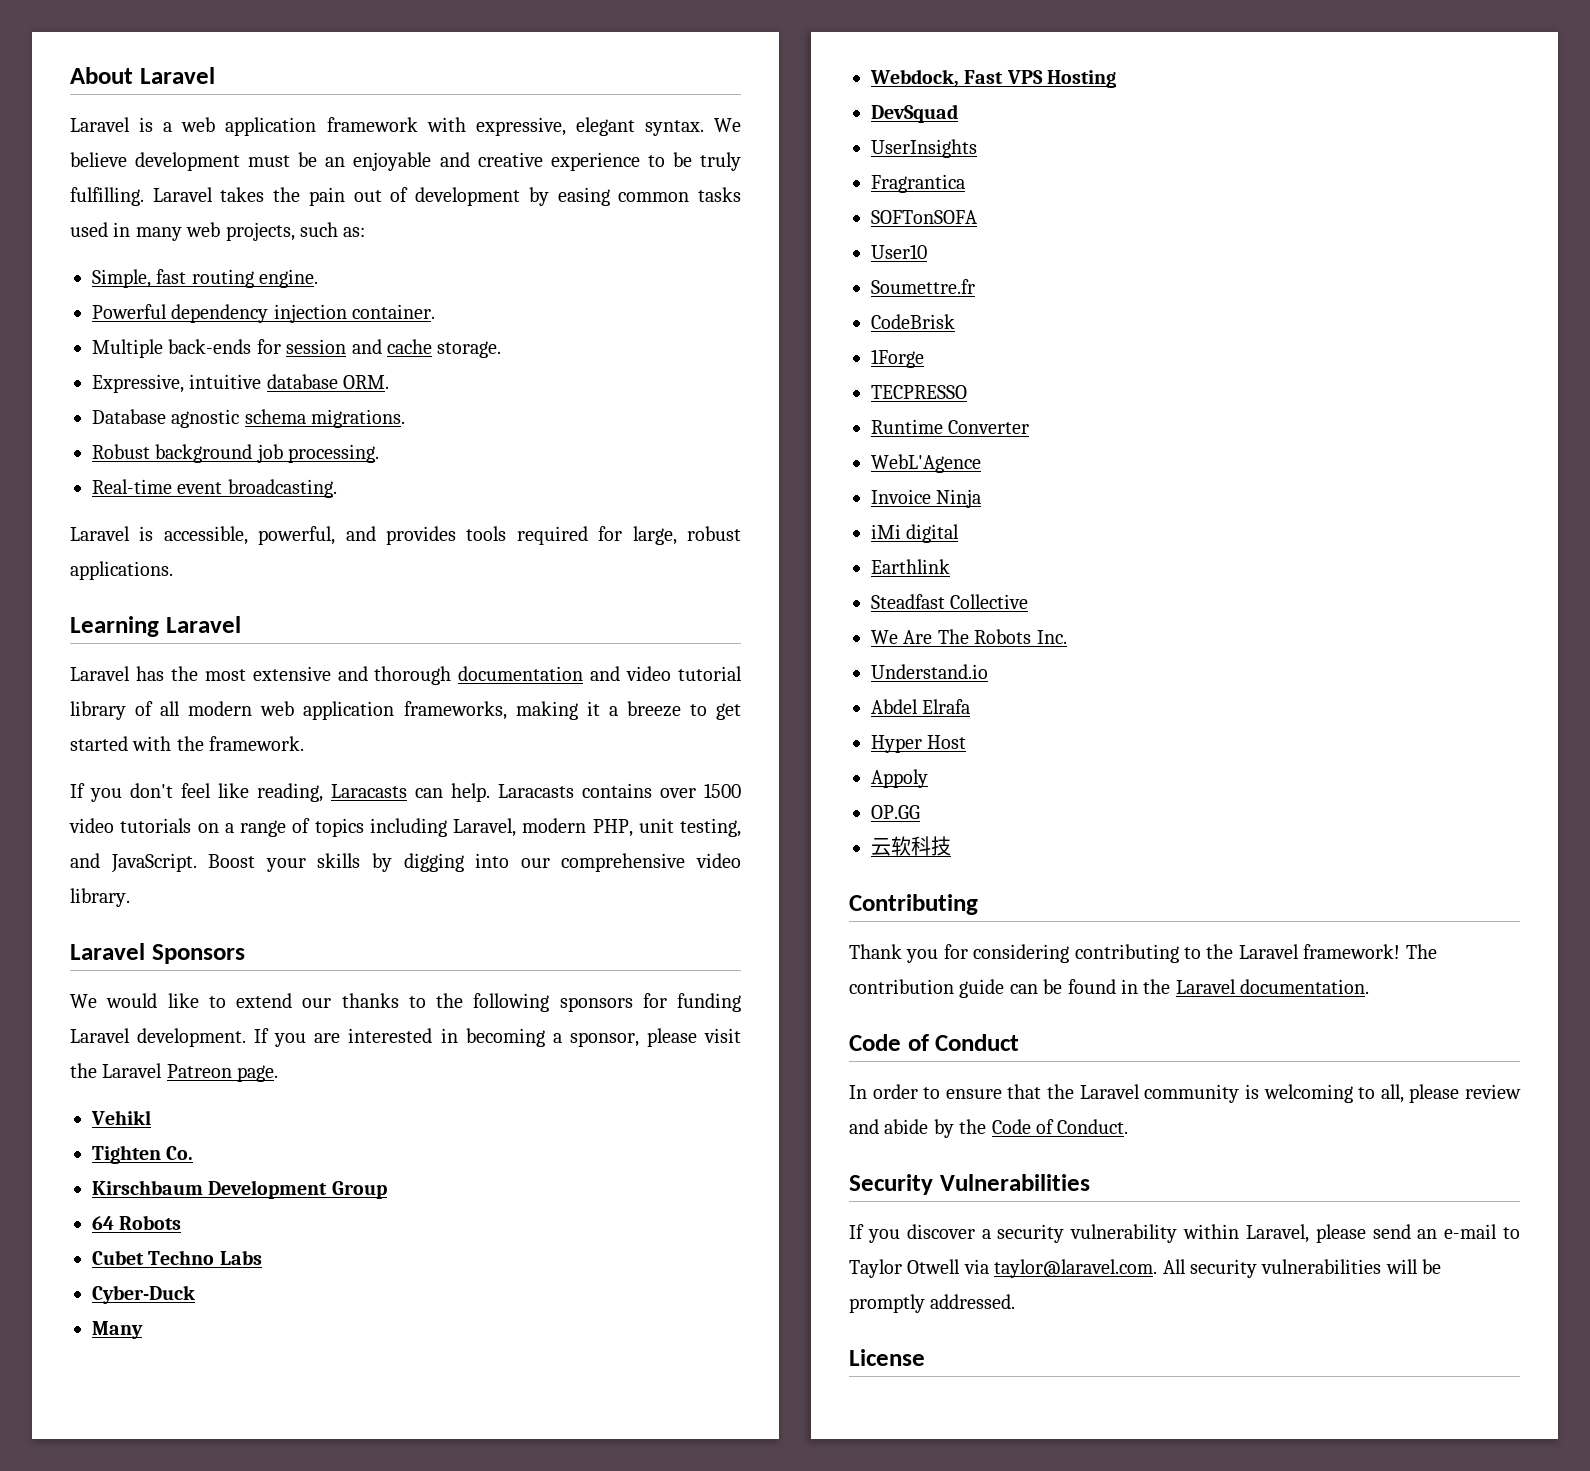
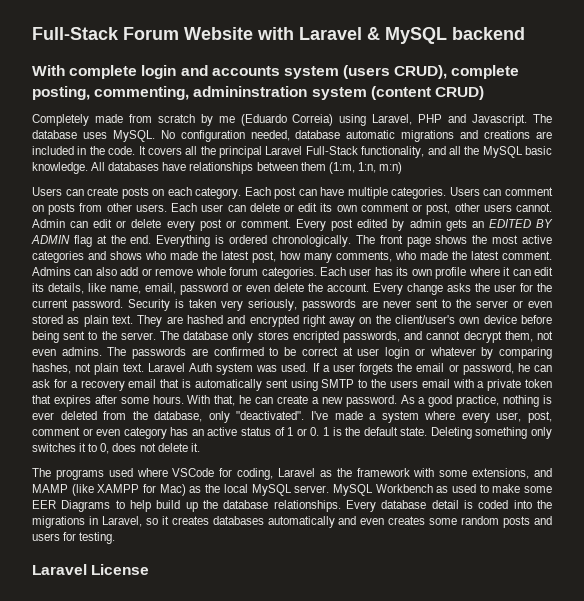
- About Laravel
- Laravel is a web application framework with expressive, elegant syntax. We believe development must be an enjoyable and creative experience to be truly fulfilling. Laravel takes the pain out of development by easing common tasks used in many web projects, such as:
- Simple, fast routing engine.
- Powerful dependency injection container.
- Multiple back-ends for session and cache storage.
- Expressive, intuitive database ORM.
- Database agnostic schema migrations.
- Robust background job processing.
- Real-time event broadcasting.
- Laravel is accessible, powerful, and provides tools required for large, robust applications.
- Learning Laravel
- Laravel has the most extensive and thorough documentation and video tutorial library of all modern web application frameworks, making it a breeze to get started with the framework.
- If you don't feel like reading, Laracasts can help. Laracasts contains over 1500 video tutorials on a range of topics including Laravel, modern PHP, unit testing, and JavaScript. Boost your skills by digging into our comprehensive video library.
- Laravel Sponsors
- We would like to extend our thanks to the following sponsors for funding Laravel development. If you are interested in becoming a sponsor, please visit the Laravel Patreon page.
- Vehikl
- Tighten Co.
- Kirschbaum Development Group
- 64 Robots
- Cubet Techno Labs
- Cyber-Duck
- Many
- Webdock, Fast VPS Hosting
- DevSquad
- UserInsights
- Fragrantica
- SOFTonSOFA
- User10
- Soumettre.fr
- CodeBrisk
- 1Forge
- TECPRESSO
- Runtime Converter
- WebL'Agence
- Invoice Ninja
- iMi digital
- Earthlink
- Steadfast Collective
- We Are The Robots Inc.
- Understand.io
- Abdel Elrafa
- Hyper Host
- Appoly
- OP.GG
- 云软科技
- Contributing
- Thank you for considering contributing to the Laravel framework! The contribution guide can be found in the Laravel documentation.
- Code of Conduct
- In order to ensure that the Laravel community is welcoming to all, please review and abide by the Code of Conduct.
- Security Vulnerabilities
- If you discover a security vulnerability within Laravel, please send an e-mail to Taylor Otwell via taylor@laravel.com. All security vulnerabilities will be promptly addressed.
- License
+ Full-Stack Forum Website with Laravel & MySQL backend
+ With complete login and accounts system (users CRUD), complete posting, commenting, admininstration system (content CRUD)
+ Completely made from scratch by me (Eduardo Correia) using Laravel, PHP and Javascript. The database uses MySQL. No configuration needed, database automatic migrations and creations are included in the code. It covers all the principal Laravel Full-Stack functionality, and all the MySQL basic knowledge. All databases have relationships between them (1:m, 1:n, m:n)
+ Users can create posts on each category. Each post can have multiple categories. Users can comment on posts from other users. Each user can delete or edit its own comment or post, other users cannot. Admin can edit or delete every post or comment. Every post edited by admin gets an EDITED BY ADMIN flag at the end. Everything is ordered chronologically. The front page shows the most active categories and shows who made the latest post, how many comments, who made the latest comment. Admins can also add or remove whole forum categories. Each user has its own profile where it can edit its details, like name, email, password or even delete the account. Every change asks the user for the current password. Security is taken very seriously, passwords are never sent to the server or even stored as plain text. They are hashed and encrypted right away on the client/user's own device before being sent to the server. The database only stores encripted passwords, and cannot decrypt them, not even admins. The passwords are confirmed to be correct at user login or whatever by comparing hashes, not plain text. Laravel Auth system was used. If a user forgets the email or password, he can ask for a recovery email that is automatically sent using SMTP to the users email with a private token that expires after some hours. With that, he can create a new password. As a good practice, nothing is ever deleted from the database, only "deactivated". I've made a system where every user, post, comment or even category has an active status of 1 or 0. 1 is the default state. Deleting something only switches it to 0, does not delete it.
+ The programs used where VSCode for coding, Laravel as the framework with some extensions, and MAMP (like XAMPP for Mac) as the local MySQL server. MySQL Workbench as used to make some EER Diagrams to help build up the database relationships. Every database detail is coded into the migrations in Laravel, so it creates databases automatically and even creates some random posts and users for testing.
+ Laravel License

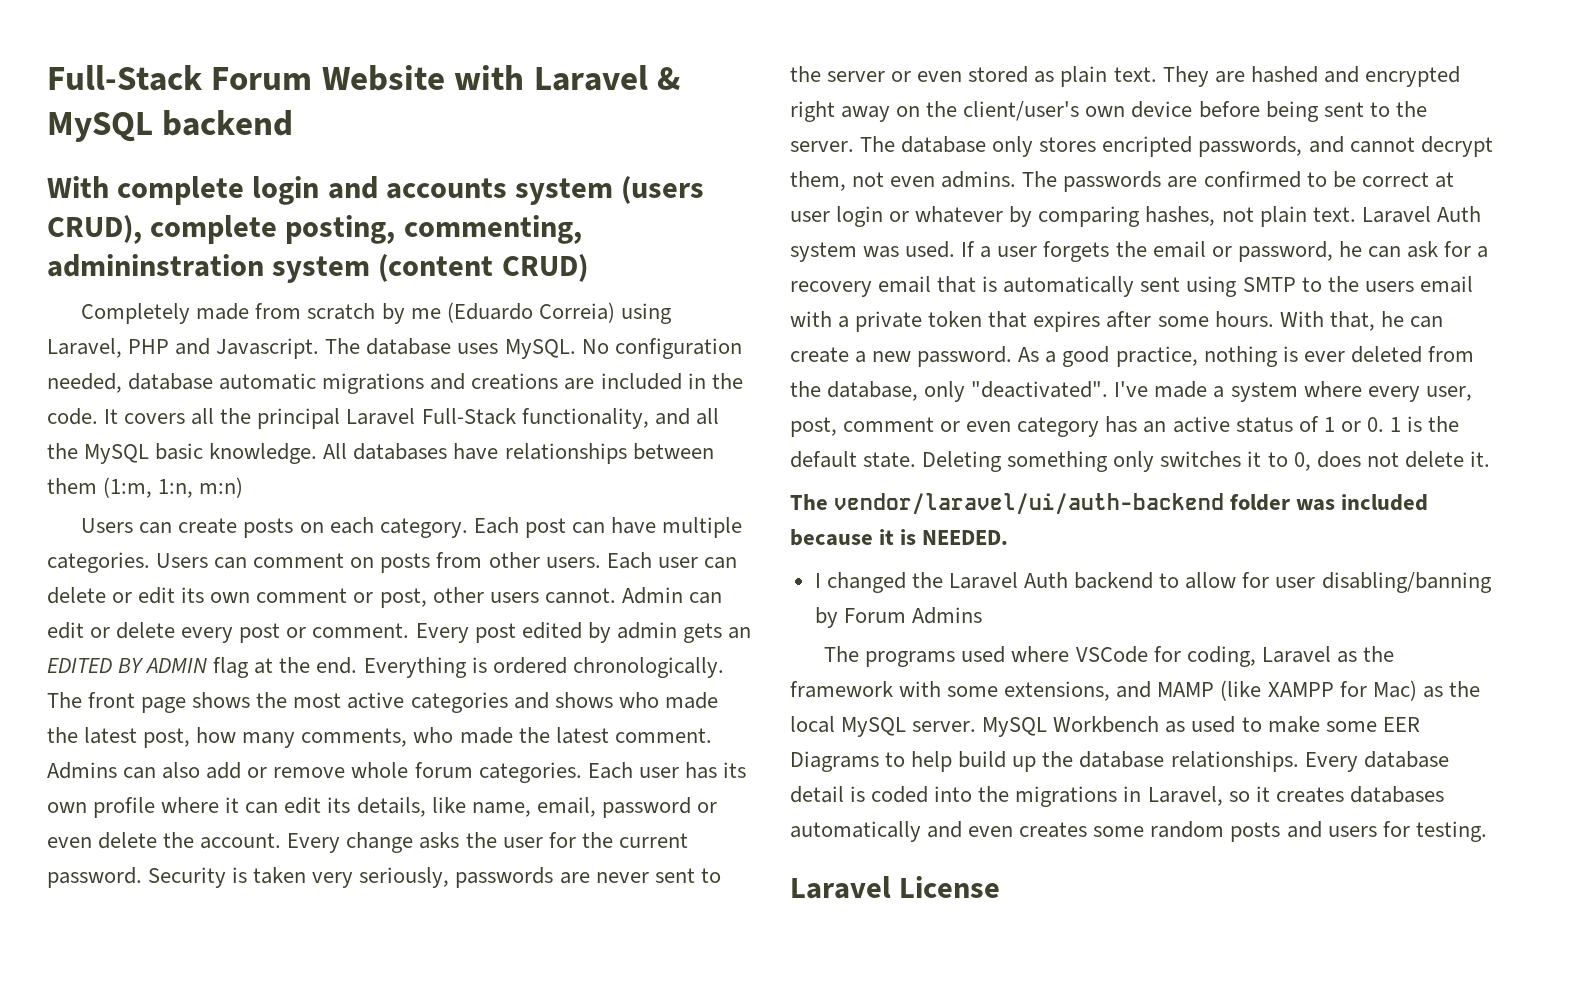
+ The vendor/laravel/ui/auth-backend folder was included because it is NEEDED.
+ I changed the Laravel Auth backend to allow for user disabling/banning by Forum Admins

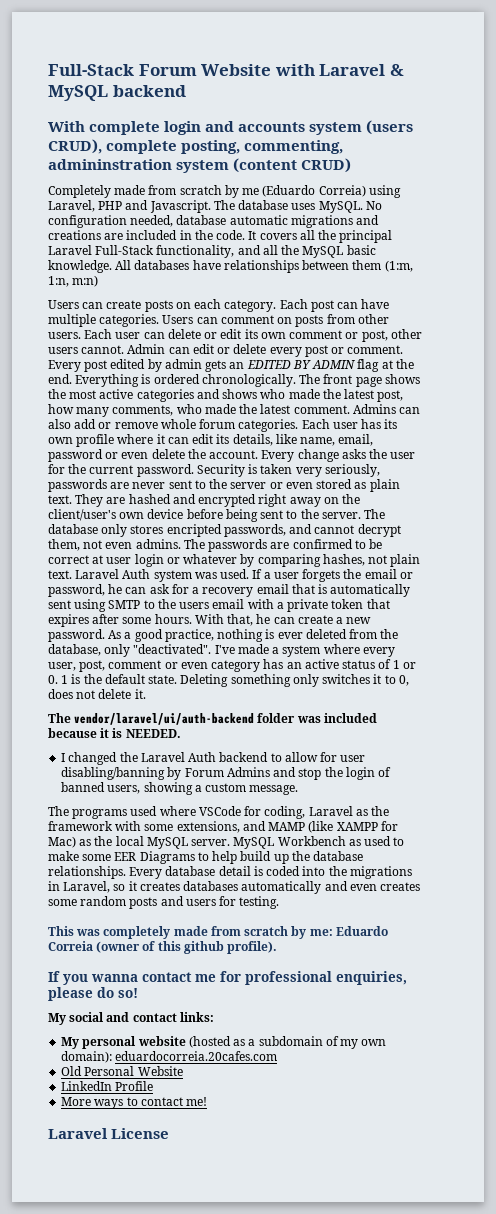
- I changed the Laravel Auth backend to allow for user disabling/banning by Forum Admins
+ I changed the Laravel Auth backend to allow for user disabling/banning by Forum Admins and stop the login of banned users, showing a custom message.
+ This was completely made from scratch by me: Eduardo Correia (owner of this github profile).
+ If you wanna contact me for professional enquiries, please do so!
+ My social and contact links:
+ My personal website (hosted as a subdomain of my own domain): eduardocorreia.20cafes.com
+ Old Personal Website
+ LinkedIn Profile
+ More ways to contact me!

